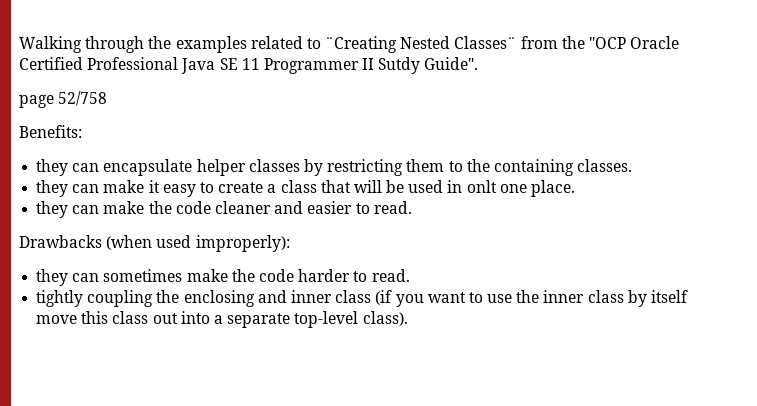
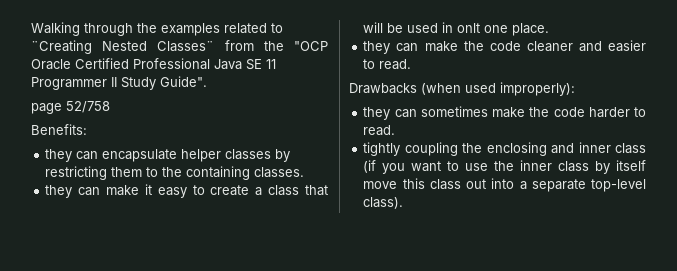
- Walking through the examples related to ¨Creating Nested Classes¨ from the "OCP Oracle Certified Professional Java SE 11 Programmer II Sutdy Guide".
+ Walking through the examples related to ¨Creating Nested Classes¨ from the "OCP Oracle Certified Professional Java SE 11 Programmer II Study Guide".

